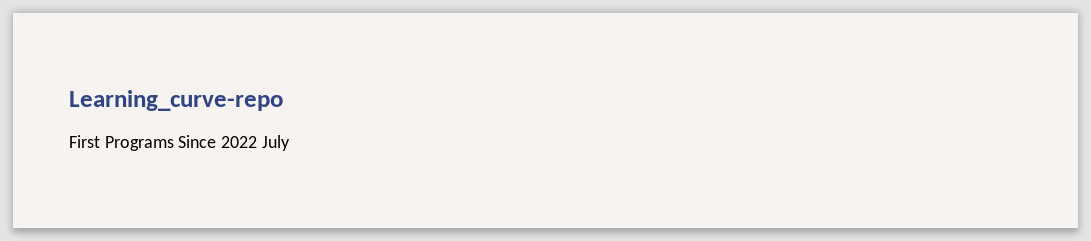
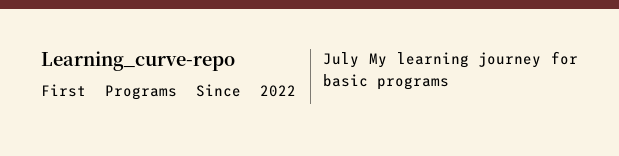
- First Programs Since 2022 July
+ First Programs Since 2022 July My learning journey for basic programs

